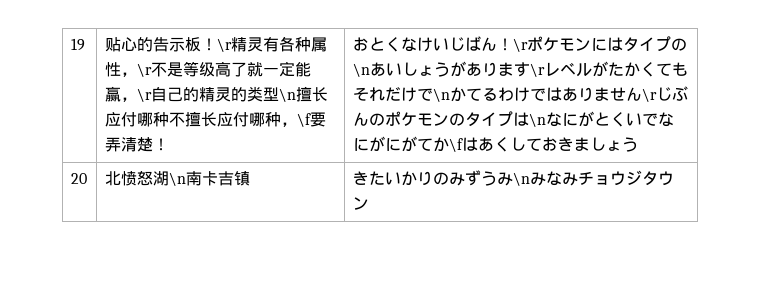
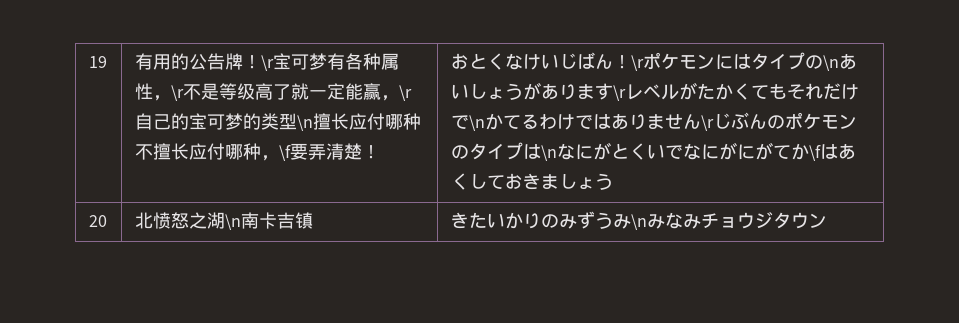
- 贴心的告示板！\r精灵有各种属性，\r不是等级高了就一定能赢，\r自己的精灵的类型\n擅长应付哪种不擅长应付哪种，\f要弄清楚！
+ 有用的公告牌！\r宝可梦有各种属性，\r不是等级高了就一定能赢，\r自己的宝可梦的类型\n擅长应付哪种不擅长应付哪种，\f要弄清楚！
- 20 | 北愤怒湖\n南卡吉镇 | きたいかりのみずうみ\nみなみチョウジタウン
+ 20 | 北愤怒之湖\n南卡吉镇 | きたいかりのみずうみ\nみなみチョウジタウン

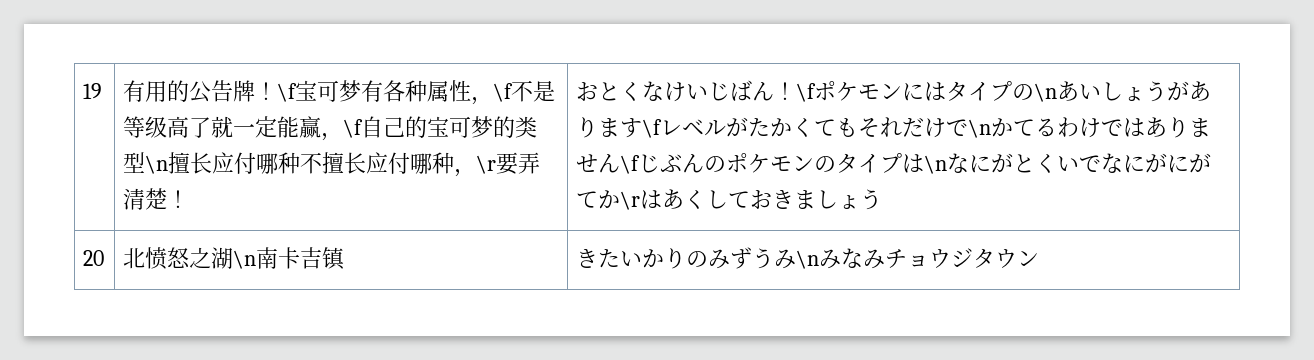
- \r宝可梦有各种属性，\r不是等级高了就一定能赢，\r自己的宝可梦的类型\n擅长应付哪种不擅长应付哪种，\f要弄清楚！
+ \f宝可梦有各种属性，\f不是等级高了就一定能赢，\f自己的宝可梦的类型\n擅长应付哪种不擅长应付哪种，\r要弄清楚！
- \rポケモンにはタイプの\nあいしょうがあります\rレベルがたかくてもそれだけで\nかてるわけではありません\rじぶんのポケモンのタイプは\nなにがとくいでなにがにがてか\fはあくしておきましょう
+ \fポケモンにはタイプの\nあいしょうがあります\fレベルがたかくてもそれだけで\nかてるわけではありません\fじぶんのポケモンのタイプは\nなにがとくいでなにがにがてか\rはあくしておきましょう

